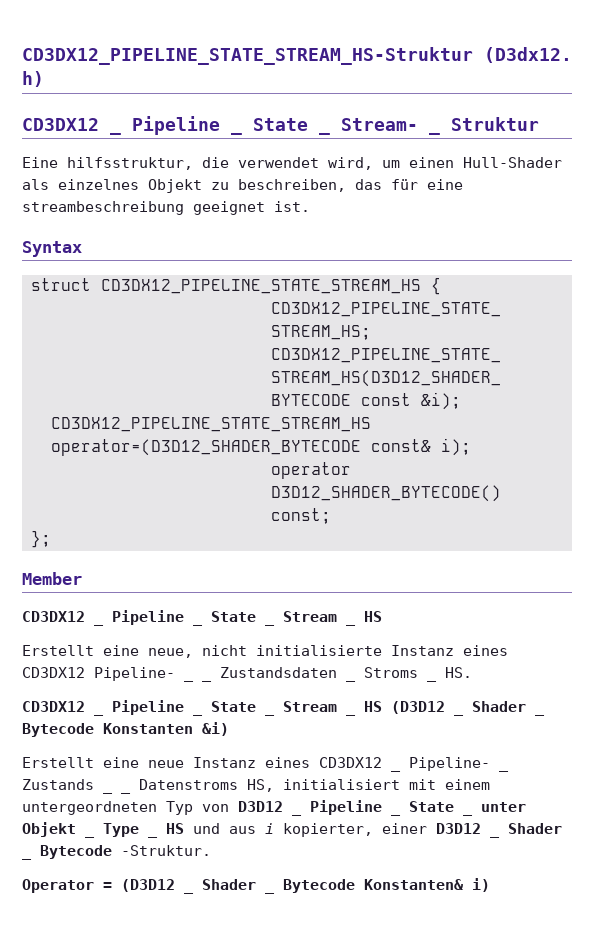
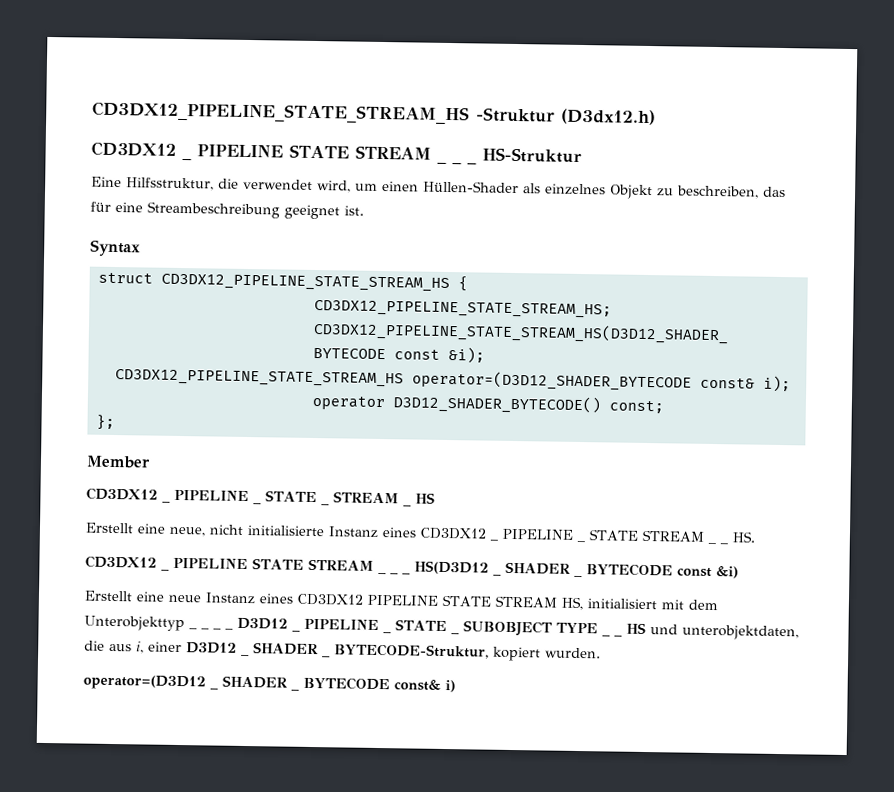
- CD3DX12_PIPELINE_STATE_STREAM_HS-Struktur (D3dx12. h)
- CD3DX12 _ Pipeline _ State _ Stream- _ Struktur
+ CD3DX12_PIPELINE_STATE_STREAM_HS -Struktur (D3dx12.h)
+ CD3DX12 _ PIPELINE STATE STREAM _ _ _ HS-Struktur
- Eine hilfsstruktur, die verwendet wird, um einen Hull-Shader als einzelnes Objekt zu beschreiben, das für eine streambeschreibung geeignet ist.
+ Eine Hilfsstruktur, die verwendet wird, um einen Hüllen-Shader als einzelnes Objekt zu beschreiben, das für eine Streambeschreibung geeignet ist.
  Member
- CD3DX12 _ Pipeline _ State _ Stream _ HS
+ CD3DX12 _ PIPELINE _ STATE _ STREAM _ HS
- Erstellt eine neue, nicht initialisierte Instanz eines CD3DX12 Pipeline- _ _ Zustandsdaten _ Stroms _ HS.
- CD3DX12 _ Pipeline _ State _ Stream _ HS (D3D12 _ Shader _ Bytecode Konstanten &i)
+ Erstellt eine neue, nicht initialisierte Instanz eines CD3DX12 _ PIPELINE _ STATE STREAM _ _ HS.
+ CD3DX12 _ PIPELINE STATE STREAM _ _ _ HS(D3D12 _ SHADER _ BYTECODE const &i)
- Erstellt eine neue Instanz eines CD3DX12 _ Pipeline- _ Zustands _ _ Datenstroms HS, initialisiert mit einem untergeordneten Typ von D3D12 _ Pipeline _ State _ unter Objekt _ Type _ HS und aus i kopierter, einer D3D12 _ Shader _ Bytecode -Struktur.
- Operator = (D3D12 _ Shader _ Bytecode Konstanten& i)
+ Erstellt eine neue Instanz eines CD3DX12 PIPELINE STATE STREAM HS, initialisiert mit dem Unterobjekttyp _ _ _ _ D3D12 _ PIPELINE _ STATE _ SUBOBJECT TYPE _ _ HS und unterobjektdaten, die aus i, einer D3D12 _ SHADER _ BYTECODE-Struktur, kopiert wurden.
+ operator=(D3D12 _ SHADER _ BYTECODE const& i)

